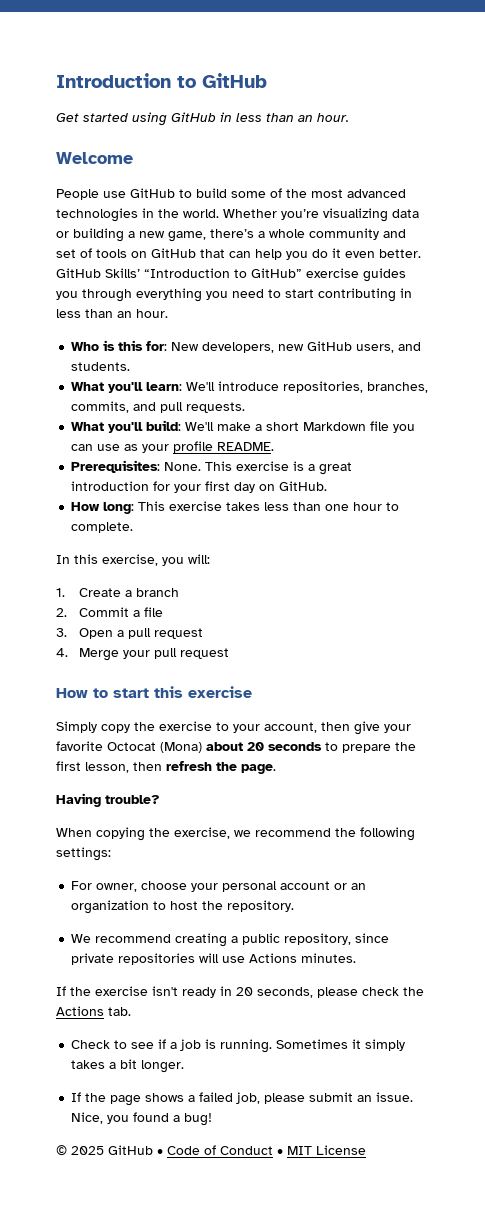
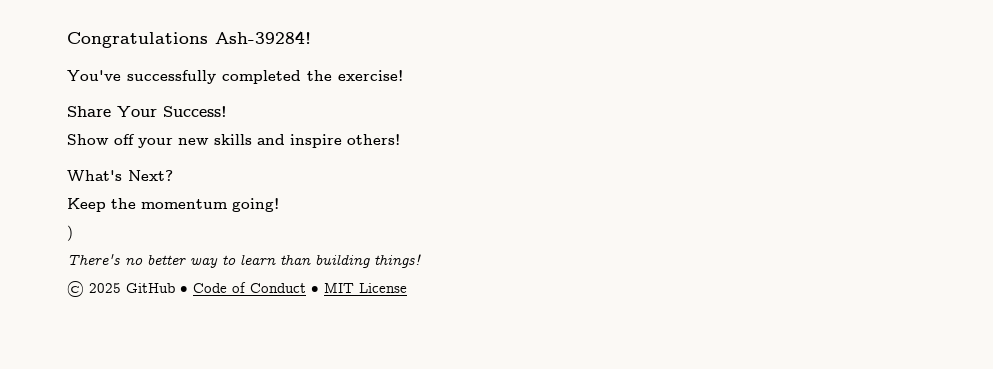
- Introduction to GitHub
- Get started using GitHub in less than an hour.
- Welcome
- People use GitHub to build some of the most advanced technologies in the world. Whether you’re visualizing data or building a new game, there’s a whole community and set of tools on GitHub that can help you do it even better. GitHub Skills’ “Introduction to GitHub” exercise guides you through everything you need to start contributing in less than an hour.
- Who is this for: New developers, new GitHub users, and students.
- What you'll learn: We'll introduce repositories, branches, commits, and pull requests.
- What you'll build: We'll make a short Markdown file you can use as your profile README.
- Prerequisites: None. This exercise is a great introduction for your first day on GitHub.
- How long: This exercise takes less than one hour to complete.
- In this exercise, you will:
- 1. Create a branch
- 2. Commit a file
- 3. Open a pull request
- 4. Merge your pull request
- How to start this exercise
- Simply copy the exercise to your account, then give your favorite Octocat (Mona) about 20 seconds to prepare the first lesson, then refresh the page.
- Having trouble?
- When copying the exercise, we recommend the following settings:
- For owner, choose your personal account or an organization to host the repository.
- We recommend creating a public repository, since private repositories will use Actions minutes.
- If the exercise isn't ready in 20 seconds, please check the Actions tab.
- Check to see if a job is running. Sometimes it simply takes a bit longer.
- If the page shows a failed job, please submit an issue. Nice, you found a bug!
+ Congratulations Ash-39284!
+ You've successfully completed the exercise!
+ Share Your Success!
+ Show off your new skills and inspire others!
+ What's Next?
+ Keep the momentum going!
+ )
+ There's no better way to learn than building things!

